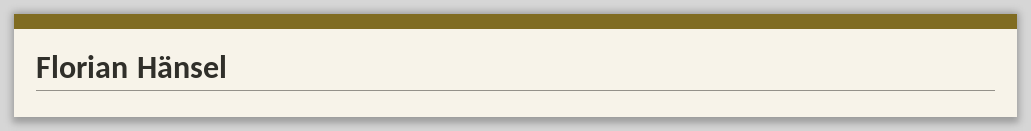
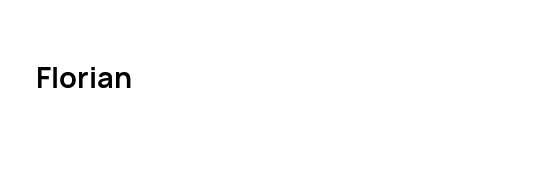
- Florian Hänsel
+ Florian

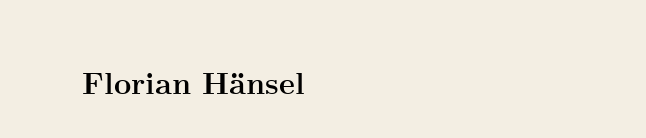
- Florian
+ Florian Hänsel

